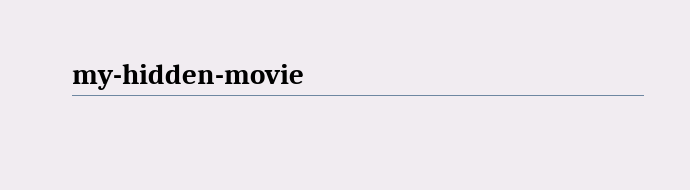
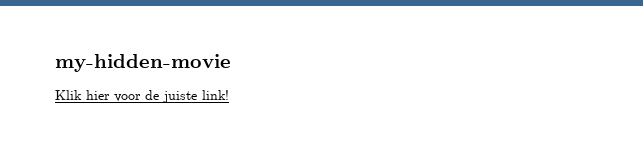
+ Klik hier voor de juiste link!

